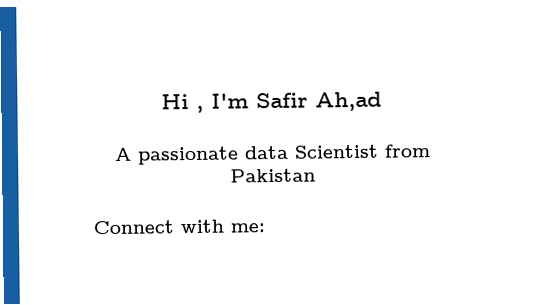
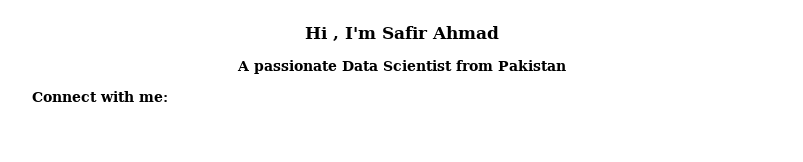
- Hi , I'm Safir Ah,ad
+ Hi , I'm Safir Ahmad
- A passionate data Scientist from Pakistan
+ A passionate Data Scientist from Pakistan

